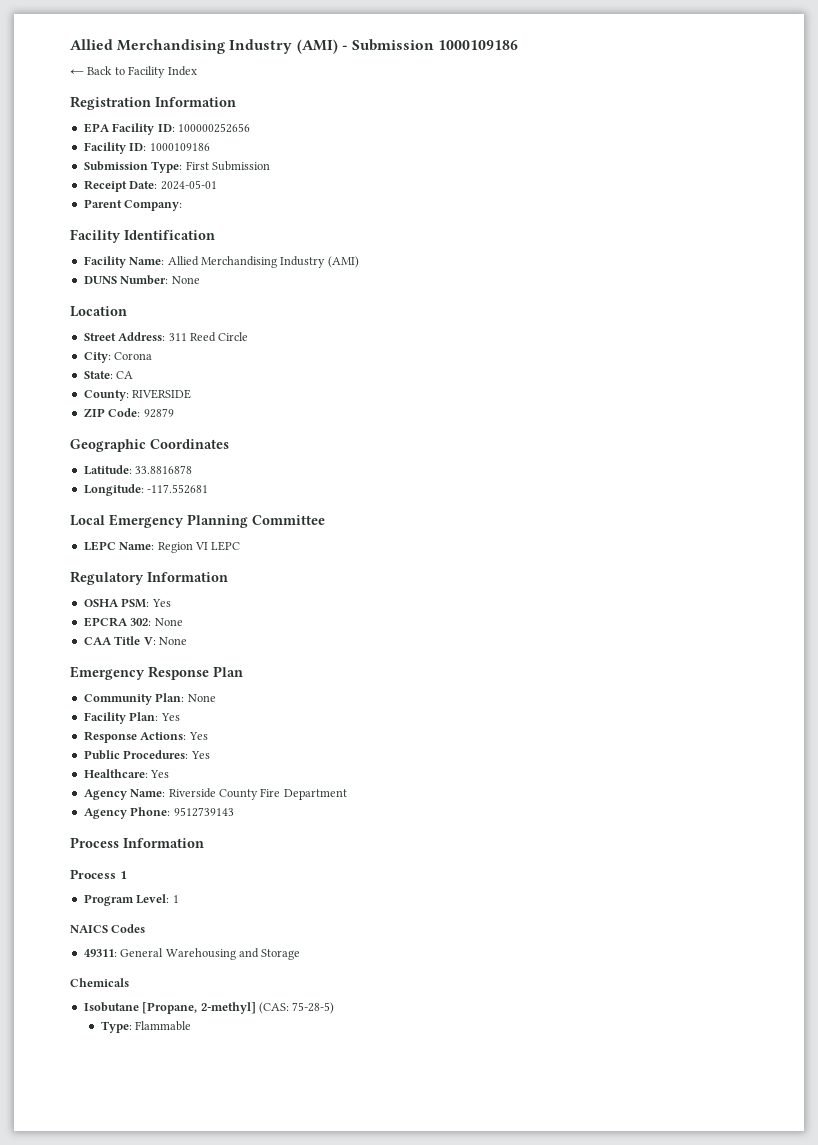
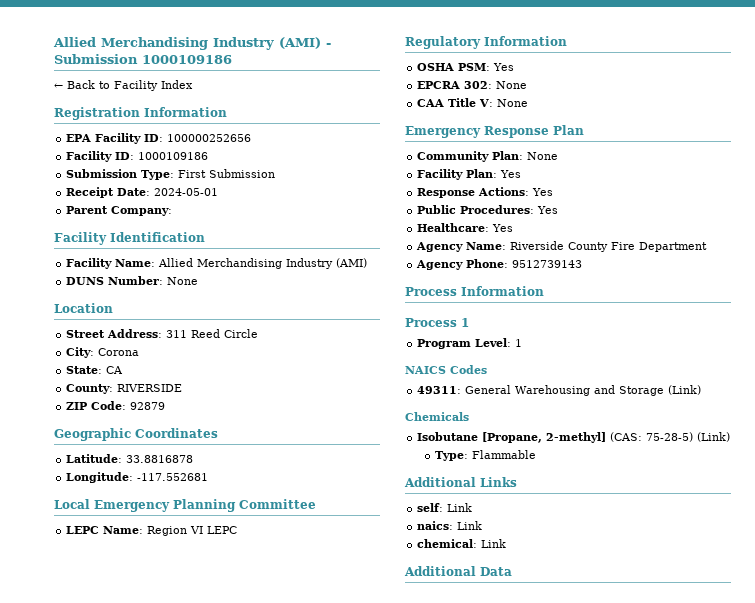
- 49311: General Warehousing and Storage
+ 49311: General Warehousing and Storage (Link)
- Isobutane [Propane, 2-methyl] (CAS: 75-28-5)
+ Isobutane [Propane, 2-methyl] (CAS: 75-28-5) (Link)
+ Additional Links
+ self: Link
+ naics: Link
+ chemical: Link
+ Additional Data

